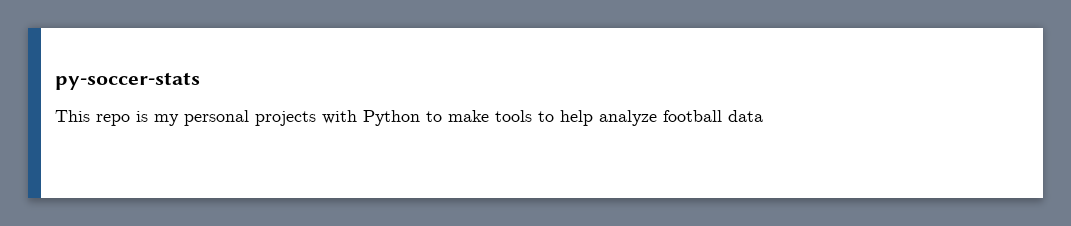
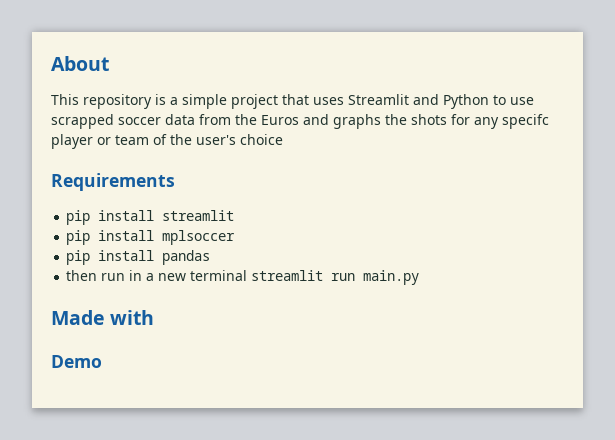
- py-soccer-stats
+ About
- This repo is my personal projects with Python to make tools to help analyze football data
+ This repository is a simple project that uses Streamlit and Python to use scrapped soccer data from the Euros and graphs the shots for any specifc player or team of the user's choice
+ Requirements
+ pip install streamlit
+ pip install mplsoccer
+ pip install pandas
+ then run in a new terminal streamlit run main.py
+ Made with
+ Demo

